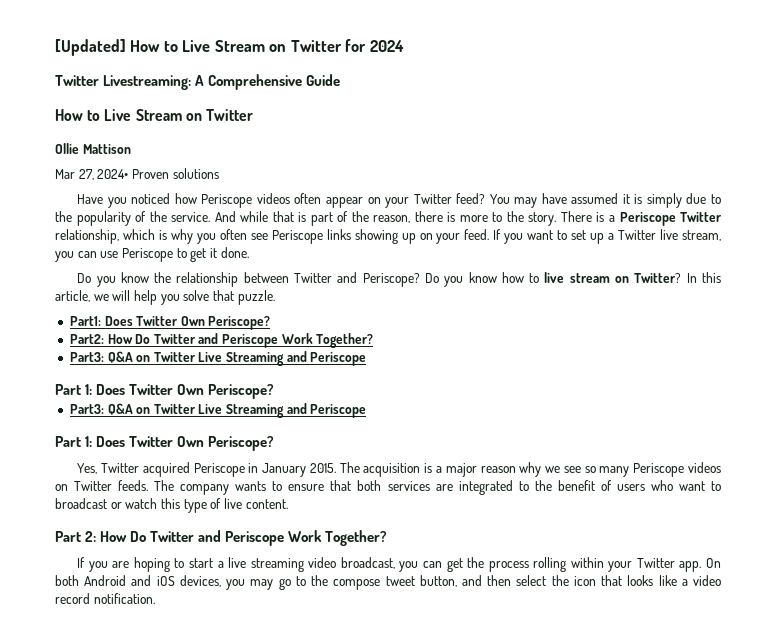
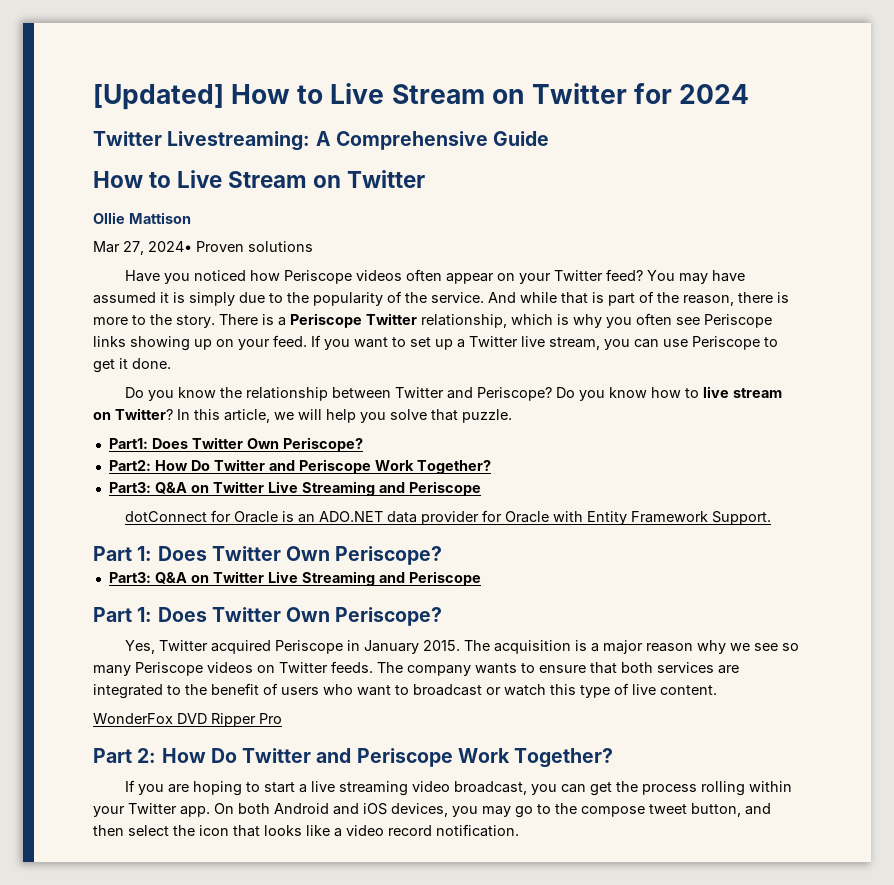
+ dotConnect for Oracle is an ADO.NET data provider for Oracle with Entity Framework Support.
+ WonderFox DVD Ripper Pro

